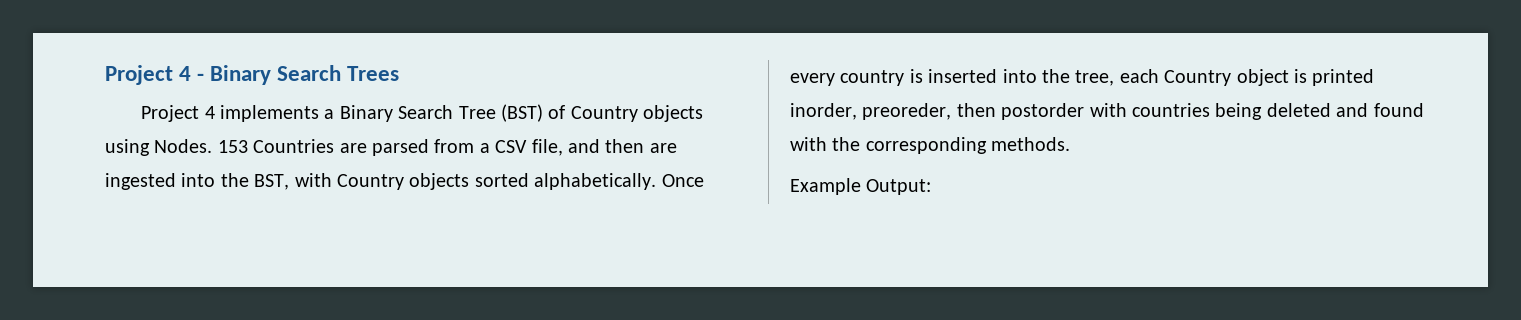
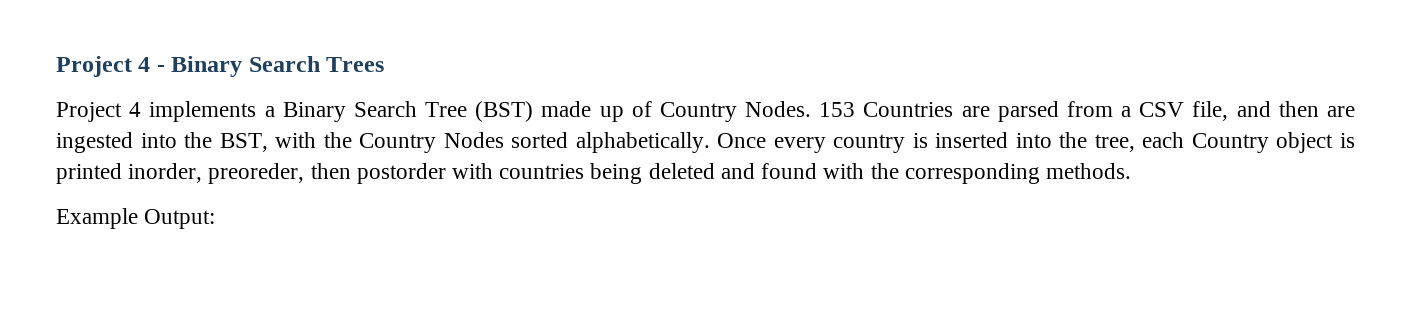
- Project 4 implements a Binary Search Tree (BST) of Country objects using Nodes.
+ Project 4 implements a Binary Search Tree (BST) made up of Country Nodes.
- 153 Countries are parsed from a CSV file, and then are ingested into the BST, with Country objects sorted alphabetically.
+ 153 Countries are parsed from a CSV file, and then are ingested into the BST, with the Country Nodes sorted alphabetically.

